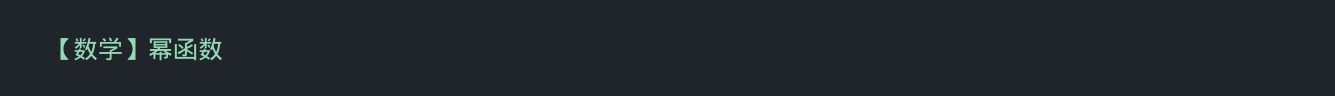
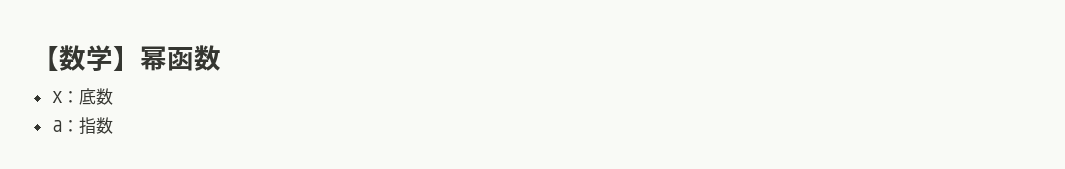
+ x：底数
+ a：指数

